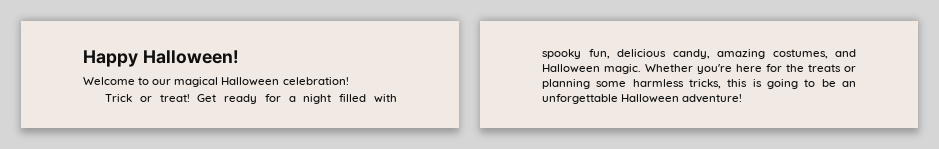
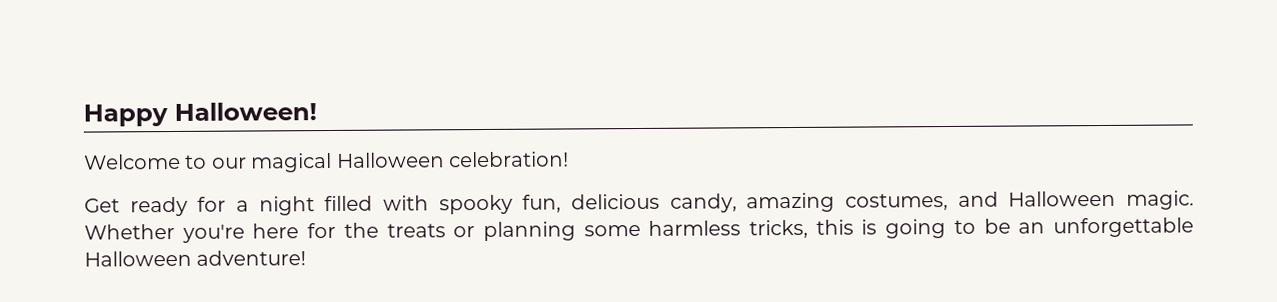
- Trick or treat!

